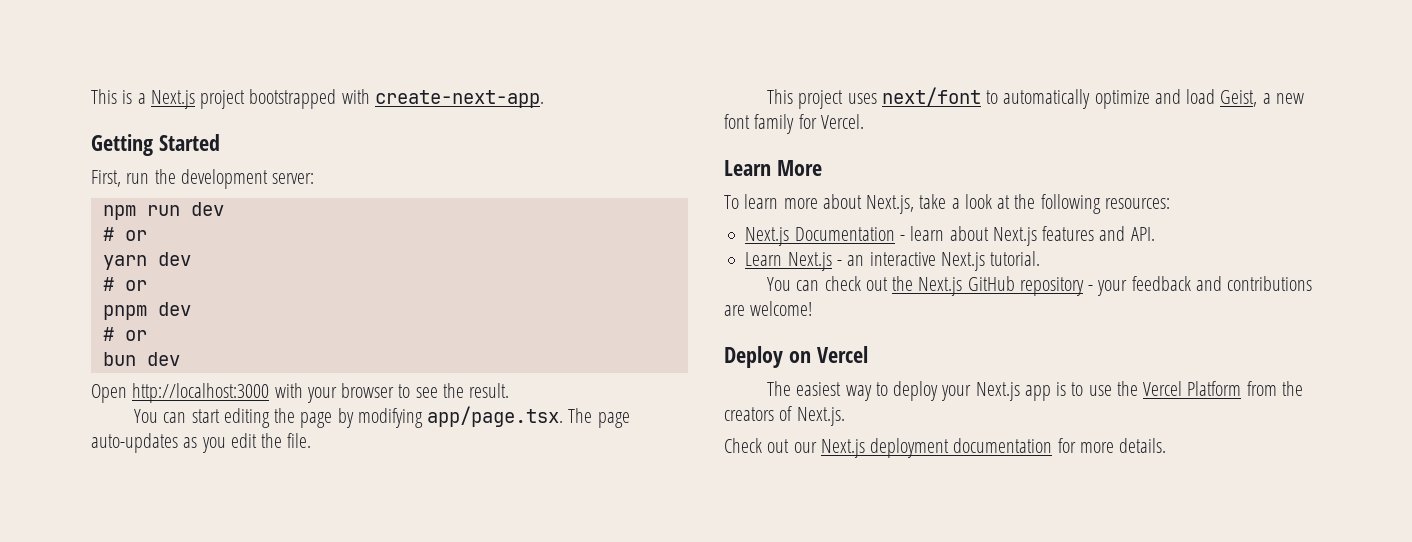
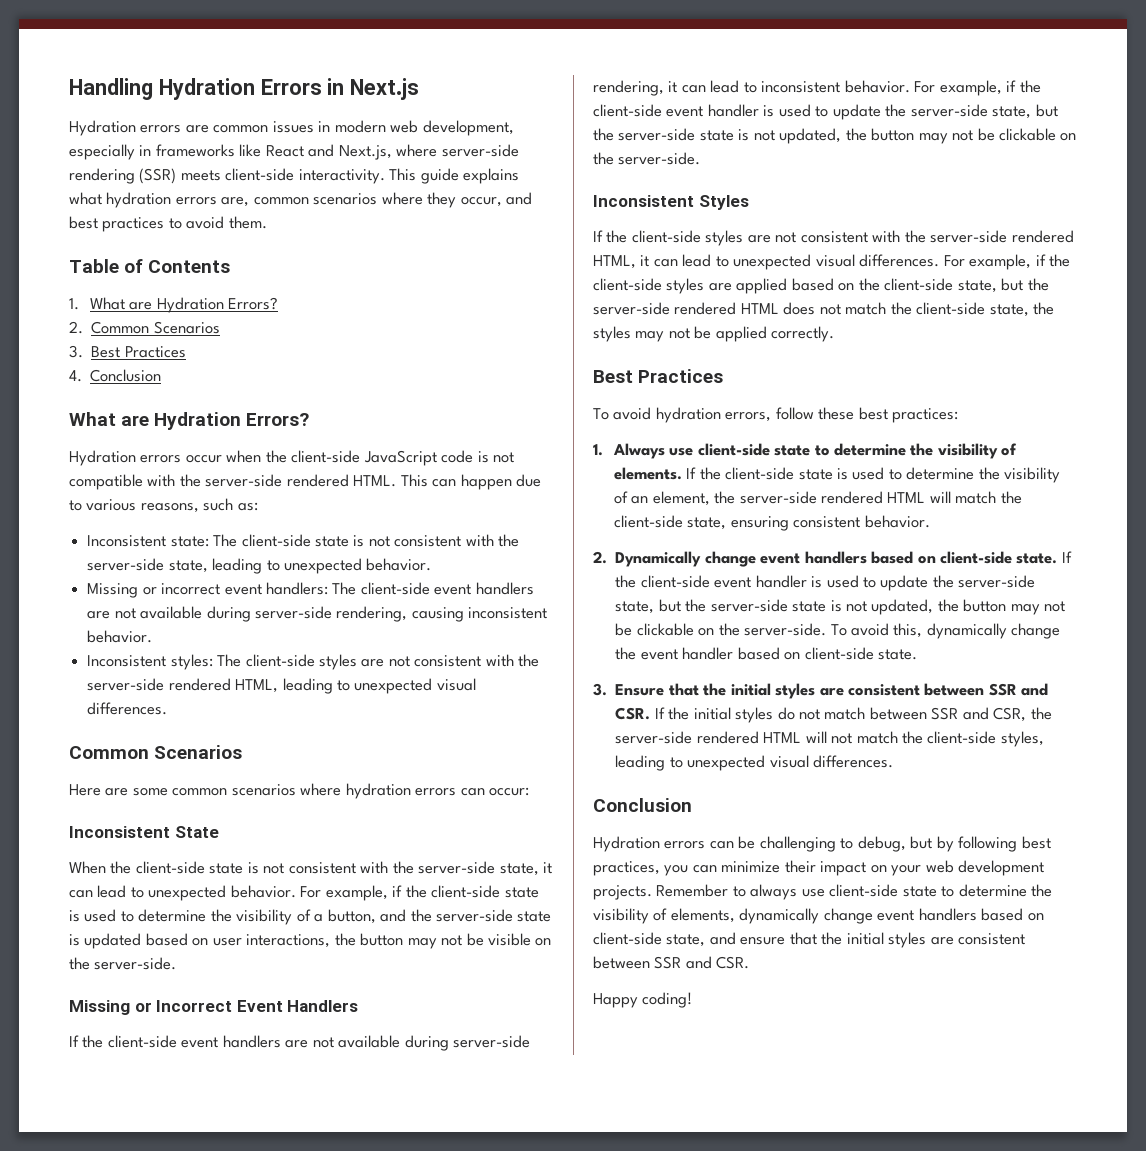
- This is a Next.js project bootstrapped with create-next-app.
- Getting Started
- First, run the development server:
- npm run dev
- # or
- yarn dev
- # or
- pnpm dev
- # or
- bun dev
- Open http://localhost:3000 with your browser to see the result.
- You can start editing the page by modifying app/page.tsx. The page auto-updates as you edit the file.
- This project uses next/font to automatically optimize and load Geist, a new font family for Vercel.
- Learn More
- To learn more about Next.js, take a look at the following resources:
- Next.js Documentation - learn about Next.js features and API.
- Learn Next.js - an interactive Next.js tutorial.
- You can check out the Next.js GitHub repository - your feedback and contributions are welcome!
- Deploy on Vercel
- The easiest way to deploy your Next.js app is to use the Vercel Platform from the creators of Next.js.
- Check out our Next.js deployment documentation for more details.
+ Handling Hydration Errors in Next.js
+ Hydration errors are common issues in modern web development, especially in frameworks like React and Next.js, where server-side rendering (SSR) meets client-side interactivity. This guide explains what hydration errors are, common scenarios where they occur, and best practices to avoid them.
+ Table of Contents
+ 1. What are Hydration Errors?
+ 2. Common Scenarios
+ 3. Best Practices
+ 4. Conclusion
+ What are Hydration Errors?
+ Hydration errors occur when the client-side JavaScript code is not compatible with the server-side rendered HTML. This can happen due to various reasons, such as:
+ Inconsistent state: The client-side state is not consistent with the server-side state, leading to unexpected behavior.
+ Missing or incorrect event handlers: The client-side event handlers are not available during server-side rendering, causing inconsistent behavior.
+ Inconsistent styles: The client-side styles are not consistent with the server-side rendered HTML, leading to unexpected visual differences.
+ Common Scenarios
+ Here are some common scenarios where hydration errors can occur:
+ Inconsistent State
+ When the client-side state is not consistent with the server-side state, it can lead to unexpected behavior. For example, if the client-side state is used to determine the visibility of a button, and the server-side state is updated based on user interactions, the button may not be visible on the server-side.
+ Missing or Incorrect Event Handlers
+ If the client-side event handlers are not available during server-side rendering, it can lead to inconsistent behavior. For example, if the client-side event handler is used to update the server-side state, but the server-side state is not updated, the button may not be clickable on the server-side.
+ Inconsistent Styles
+ If the client-side styles are not consistent with the server-side rendered HTML, it can lead to unexpected visual differences. For example, if the client-side styles are applied based on the client-side state, but the server-side rendered HTML does not match the client-side state, the styles may not be applied correctly.
+ Best Practices
+ To avoid hydration errors, follow these best practices:
+ 1. Always use client-side state to determine the visibility of elements. If the client-side state is used to determine the visibility of an element, the server-side rendered HTML will match the client-side state, ensuring consistent behavior.
+ 2. Dynamically change event handlers based on client-side state. If the client-side event handler is used to update the server-side state, but the server-side state is not updated, the button may not be clickable on the server-side. To avoid this, dynamically change the event handler based on client-side state.
+ 3. Ensure that the initial styles are consistent between SSR and CSR. If the initial styles do not match between SSR and CSR, the server-side rendered HTML will not match the client-side styles, leading to unexpected visual differences.
+ Conclusion
+ Hydration errors can be challenging to debug, but by following best practices, you can minimize their impact on your web development projects. Remember to always use client-side state to determine the visibility of elements, dynamically change event handlers based on client-side state, and ensure that the initial styles are consistent between SSR and CSR.
+ Happy coding!

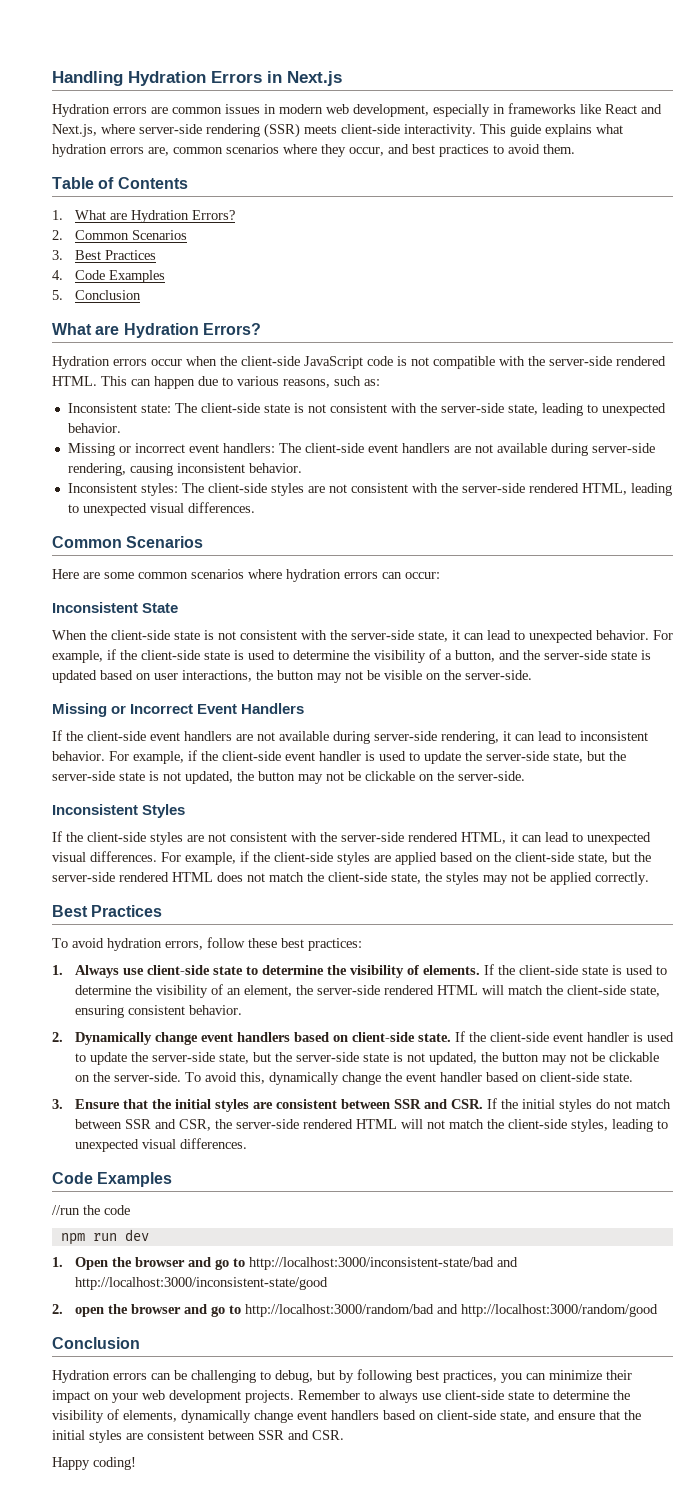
- 4. Conclusion
+ 4. Code Examples
+ 5. Conclusion
  3. Ensure that the initial styles are consistent between SSR and CSR. If the initial styles do not match between SSR and CSR, the server-side rendered HTML will not match the client-side styles, leading to unexpected visual differences.
+ Code Examples
+ //run the code
+ npm run dev
+ 1. Open the browser and go to http://localhost:3000/inconsistent-state/bad and http://localhost:3000/inconsistent-state/good
+ 2. open the browser and go to http://localhost:3000/random/bad and http://localhost:3000/random/good

